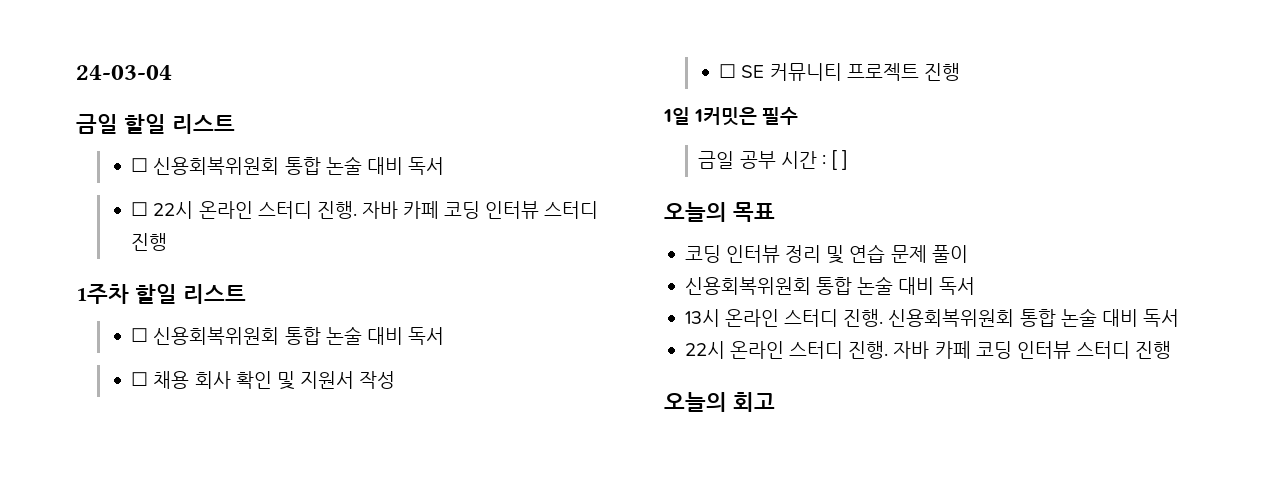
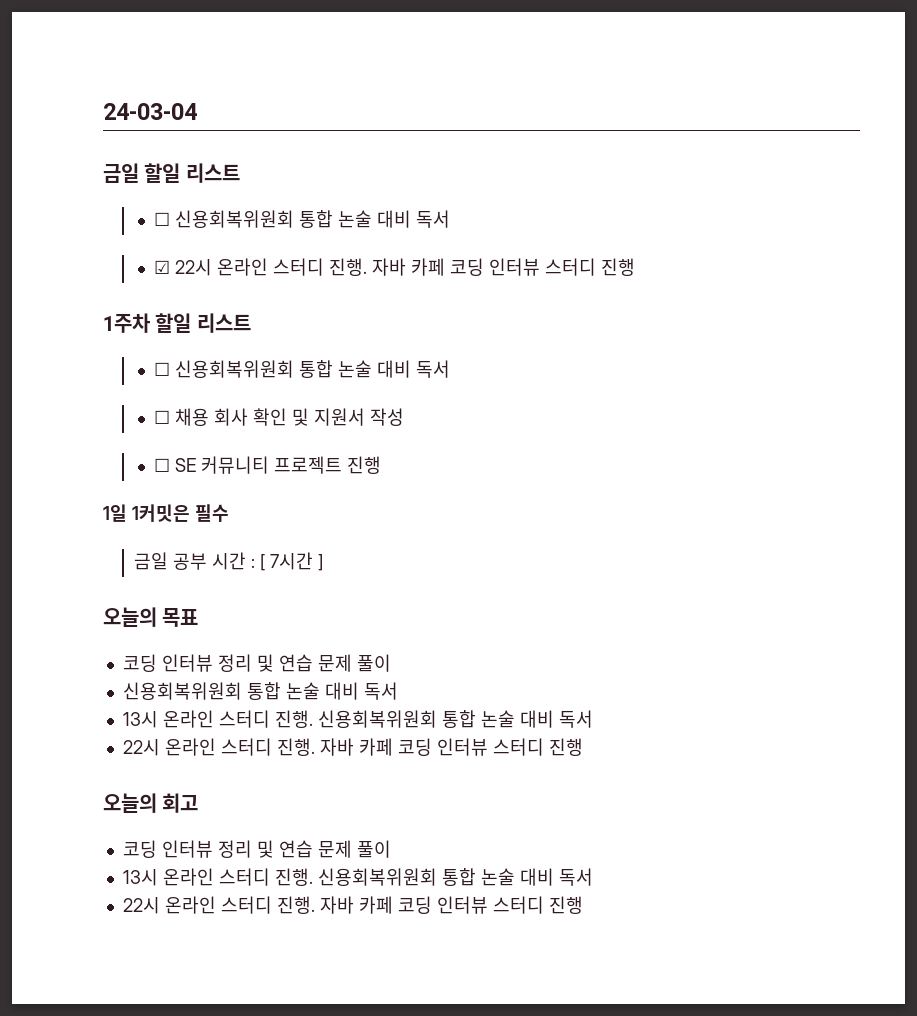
- ☐ 22시 온라인 스터디 진행.
+ ☑ 22시 온라인 스터디 진행.
- 금일 공부 시간 : [ ]
+ 금일 공부 시간 : [ 7시간 ]
  오늘의 회고
+ 코딩 인터뷰 정리 및 연습 문제 풀이
+ 13시 온라인 스터디 진행. 신용회복위원회 통합 논술 대비 독서
+ 22시 온라인 스터디 진행. 자바 카페 코딩 인터뷰 스터디 진행

